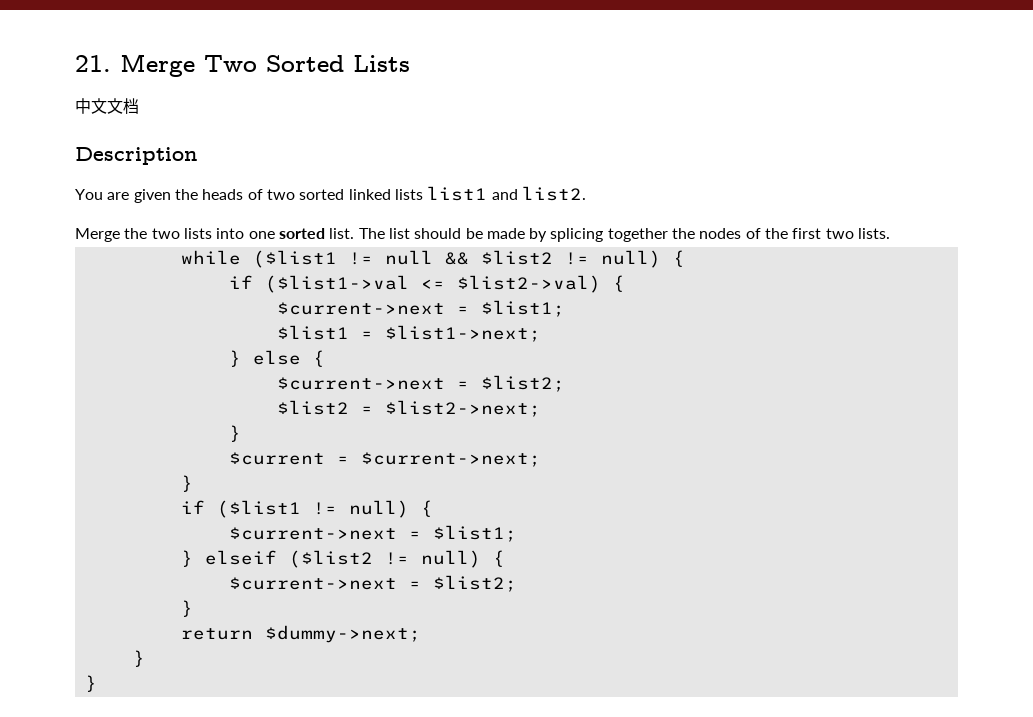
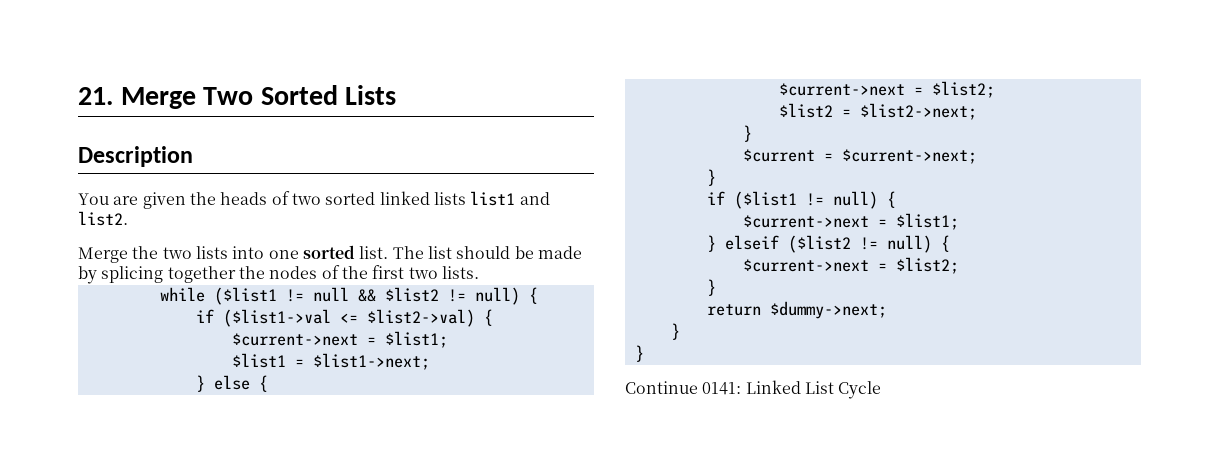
- 中文文档
+ Continue 0141: Linked List Cycle

